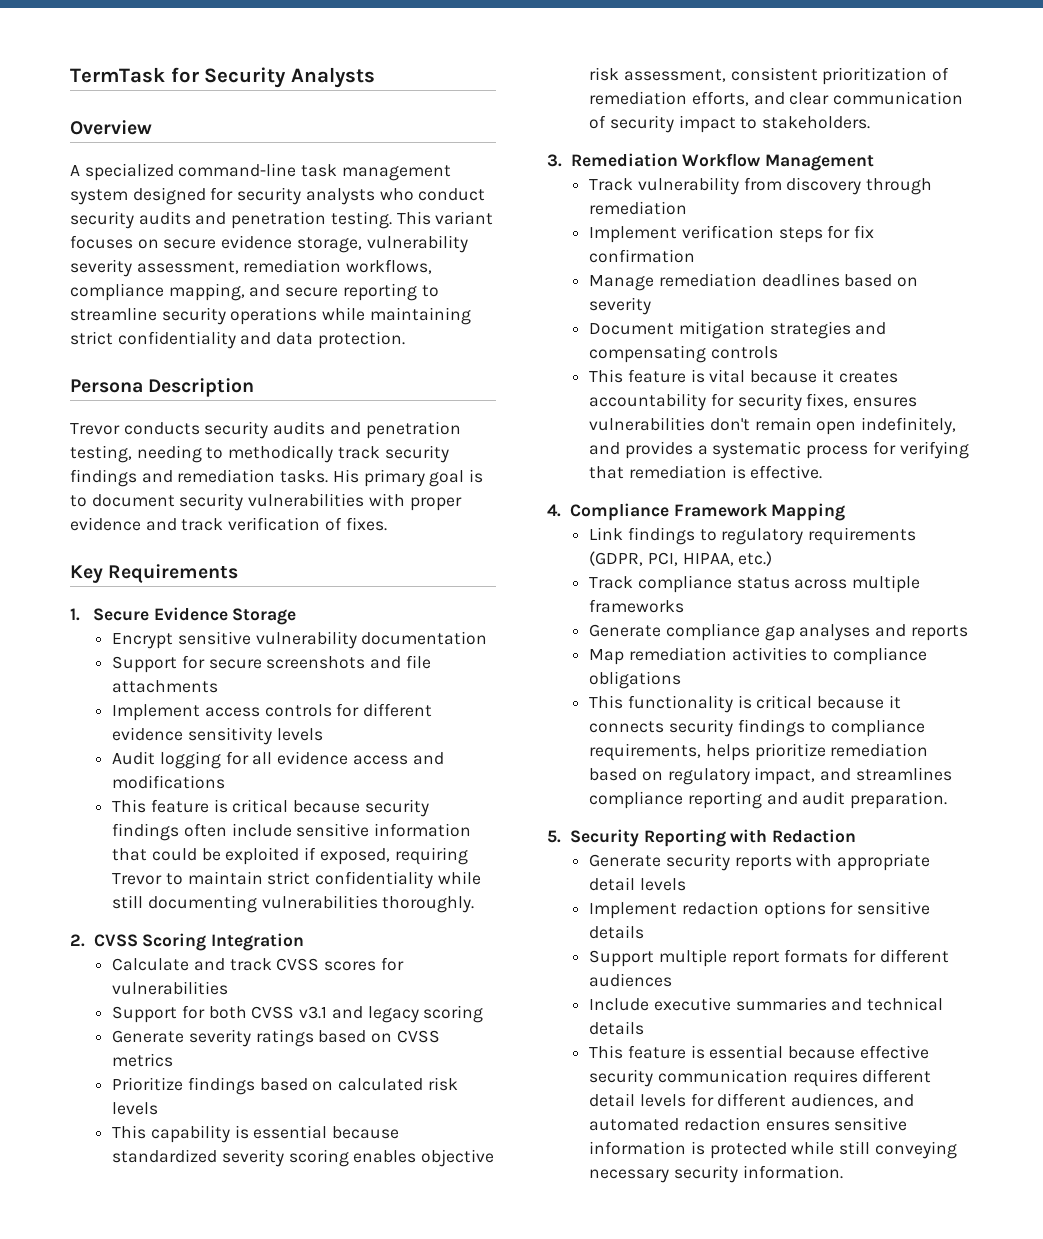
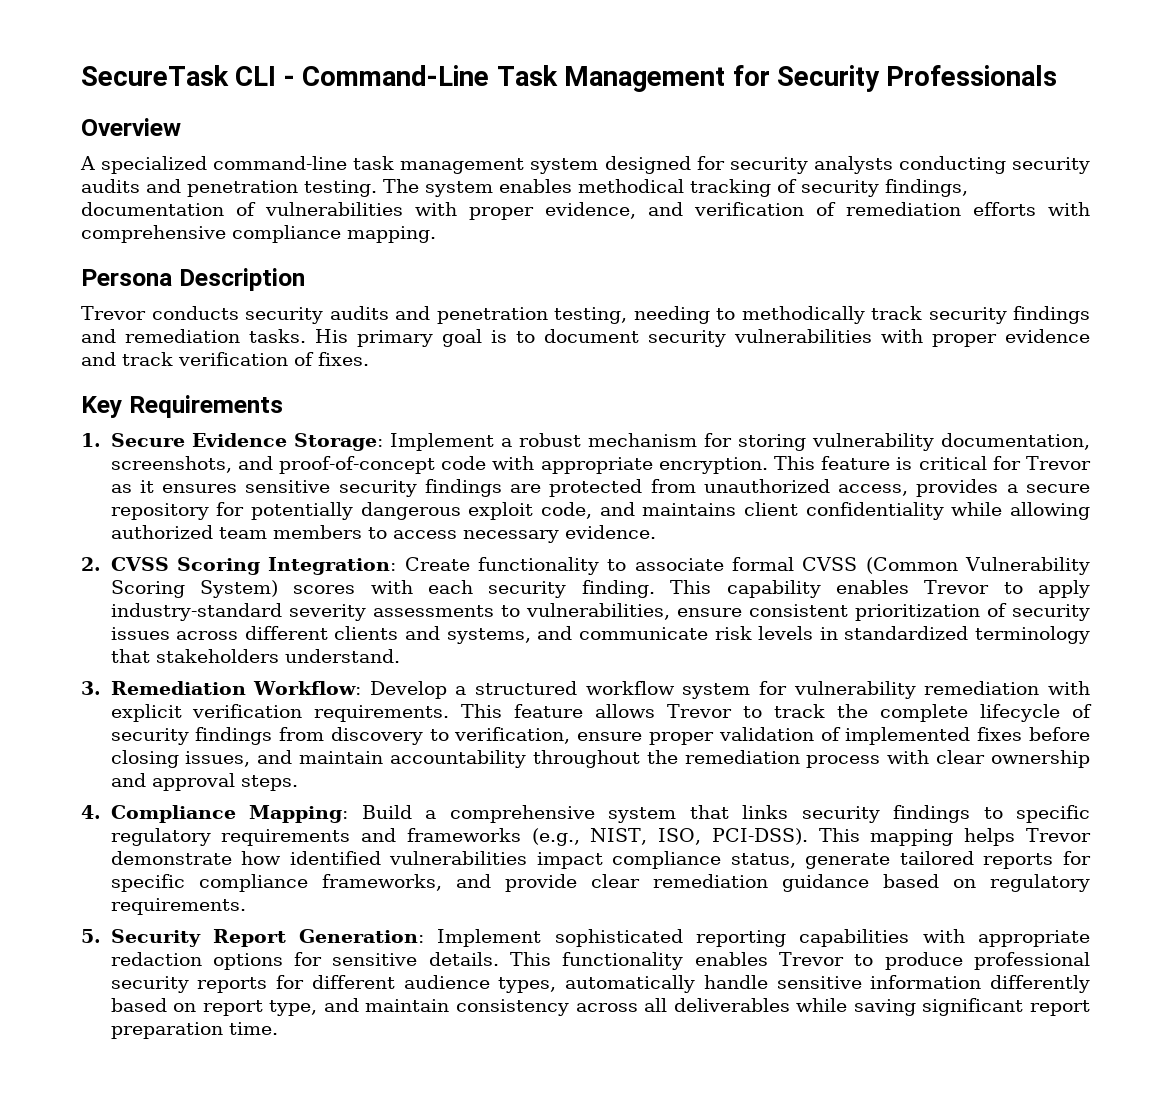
- TermTask for Security Analysts
+ SecureTask CLI - Command-Line Task Management for Security Professionals
- A specialized command-line task management system designed for security analysts who conduct security audits and penetration testing.
+ A specialized command-line task management system designed for security analysts conducting security audits and penetration testing.
- This variant focuses on secure evidence storage, vulnerability severity assessment, remediation workflows, compliance mapping, and secure reporting to streamline security operations while maintaining strict confidentiality and data protection.
+ The system enables methodical tracking of security findings, documentation of vulnerabilities with proper evidence, and verification of remediation efforts with comprehensive compliance mapping.
- 1. Secure Evidence Storage
- Encrypt sensitive vulnerability documentation
- Support for secure screenshots and file attachments
- Implement access controls for different evidence sensitivity levels
- Audit logging for all evidence access and modifications
- This feature is critical because security findings often include sensitive information that could be exploited if exposed, requiring Trevor to maintain strict confidentiality while still documenting vulnerabilities thoroughly.
- 2. CVSS Scoring Integration
- Calculate and track CVSS scores for vulnerabilities
- Support for both CVSS v3.1 and legacy scoring
- Generate severity ratings based on CVSS metrics
- Prioritize findings based on calculated risk levels
- This capability is essential because standardized severity scoring enables objective risk assessment, consistent prioritization of remediation efforts, and clear communication of security impact to stakeholders.
- 3. Remediation Workflow Management
- Track vulnerability from discovery through remediation
- Implement verification steps for fix confirmation
- Manage remediation deadlines based on severity
- Document mitigation strategies and compensating controls
- This feature is vital because it creates accountability for security fixes, ensures vulnerabilities don't remain open indefinitely, and provides a systematic process for verifying that remediation is effective.
- 4. Compliance Framework Mapping
- Link findings to regulatory requirements (GDPR, PCI, HIPAA, etc.)
- Track compliance status across multiple frameworks
- Generate compliance gap analyses and reports
- Map remediation activities to compliance obligations
- This functionality is critical because it connects security findings to compliance requirements, helps prioritize remediation based on regulatory impact, and streamlines compliance reporting and audit preparation.
- 5. Security Reporting with Redaction
- Generate security reports with appropriate detail levels
- Implement redaction options for sensitive details
- Support multiple report formats for different audiences
- Include executive summaries and technical details
- This feature is essential because effective security communication requires different detail levels for different audiences, and automated redaction ensures sensitive information is protected while still conveying necessary security information.
+ 1. Secure Evidence Storage: Implement a robust mechanism for storing vulnerability documentation, screenshots, and proof-of-concept code with appropriate encryption. This feature is critical for Trevor as it ensures sensitive security findings are protected from unauthorized access, provides a secure repository for potentially dangerous exploit code, and maintains client confidentiality while allowing authorized team members to access necessary evidence.
+ 2. CVSS Scoring Integration: Create functionality to associate formal CVSS (Common Vulnerability Scoring System) scores with each security finding. This capability enables Trevor to apply industry-standard severity assessments to vulnerabilities, ensure consistent prioritization of security issues across different clients and systems, and communicate risk levels in standardized terminology that stakeholders understand.
+ 3. Remediation Workflow: Develop a structured workflow system for vulnerability remediation with explicit verification requirements. This feature allows Trevor to track the complete lifecycle of security findings from discovery to verification, ensure proper validation of implemented fixes before closing issues, and maintain accountability throughout the remediation process with clear ownership and approval steps.
+ 4. Compliance Mapping: Build a comprehensive system that links security findings to specific regulatory requirements and frameworks (e.g., NIST, ISO, PCI-DSS). This mapping helps Trevor demonstrate how identified vulnerabilities impact compliance status, generate tailored reports for specific compliance frameworks, and provide clear remediation guidance based on regulatory requirements.
+ 5. Security Report Generation: Implement sophisticated reporting capabilities with appropriate redaction options for sensitive details. This functionality enables Trevor to produce professional security reports for different audience types, automatically handle sensitive information differently based on report type, and maintain consistency across all deliverables while saving significant report preparation time.

